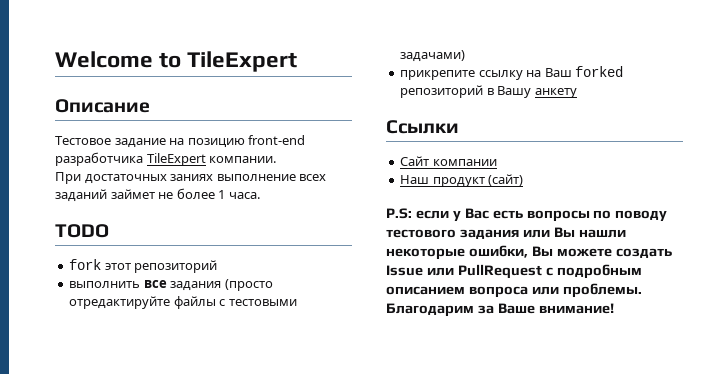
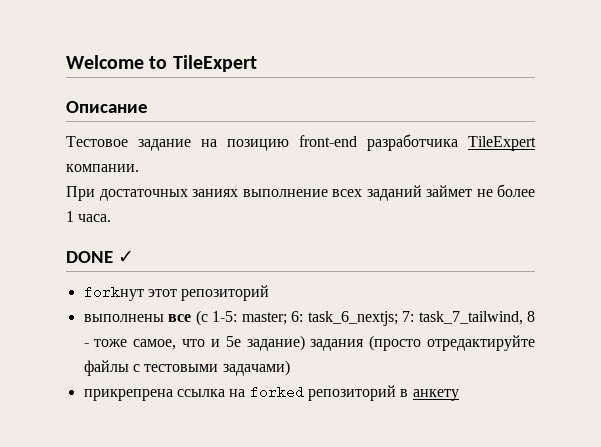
- TODO
- fork этот репозиторий
+ DONE ✓
+ forkнут этот репозиторий
- выполнить все задания (просто отредактируйте файлы с тестовыми задачами)
+ выполнены все (с 1-5: master; 6: task_6_nextjs; 7: task_7_tailwind, 8 - тоже самое, что и 5е задание) задания (просто отредактируйте файлы с тестовыми задачами)
- прикрепите ссылку на Ваш forked репозиторий в Вашу анкету
+ прикрепрена ссылка на forked репозиторий в анкету
- Ссылки
- Сайт компании
- Наш продукт (сайт)
- P.S: если у Вас есть вопросы по поводу тестового задания или Вы нашли некоторые ошибки, Вы можете создать Issue или PullRequest с подробным описанием вопроса или проблемы. Благодарим за Ваше внимание!

